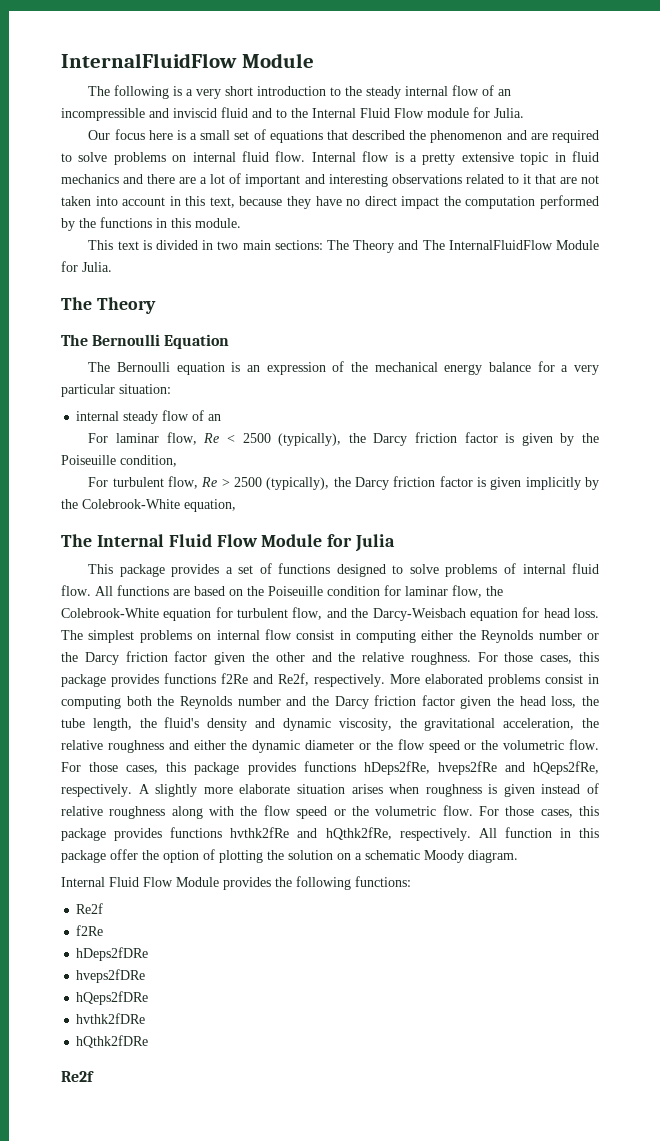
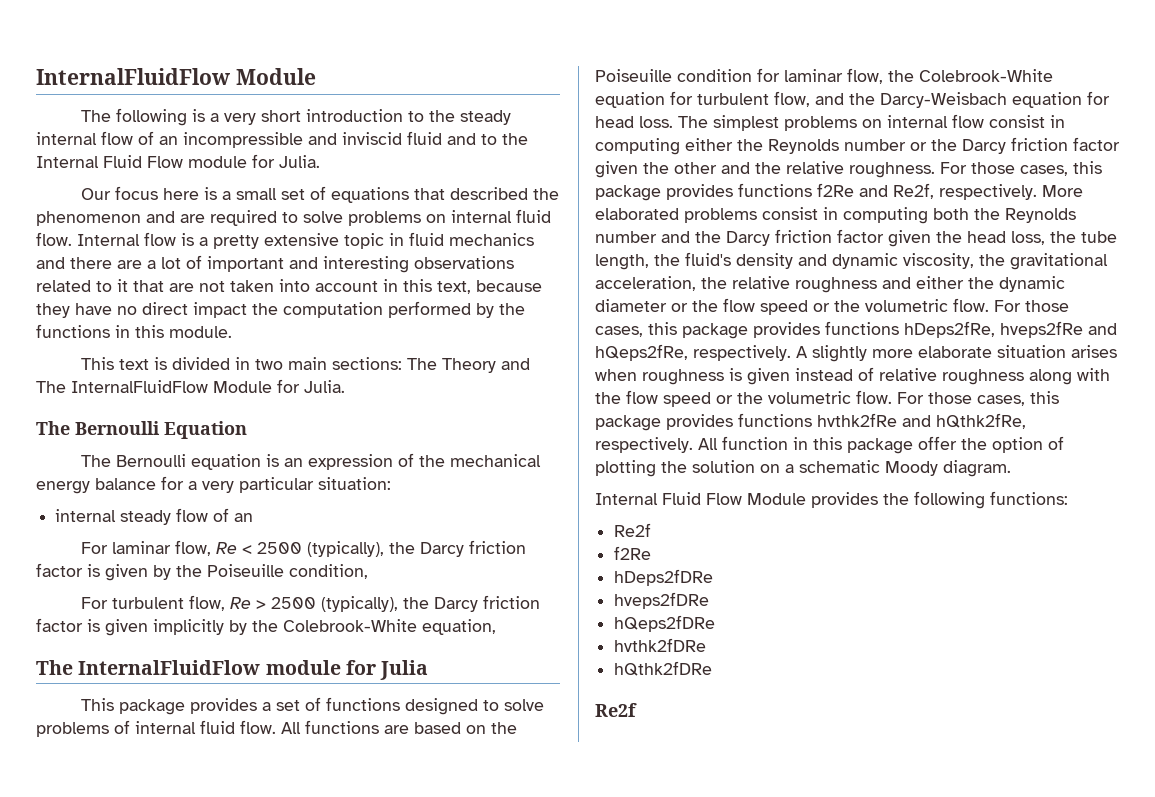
  This text is divided in two main sections: The Theory and The InternalFluidFlow Module for Julia.
- The Theory
- The Internal Fluid Flow Module for Julia
+ The InternalFluidFlow module for Julia

